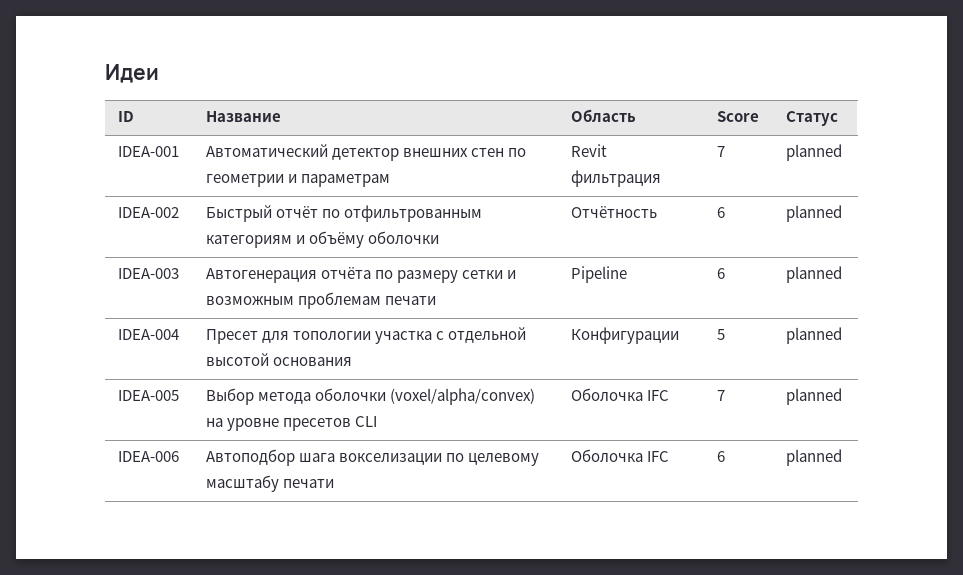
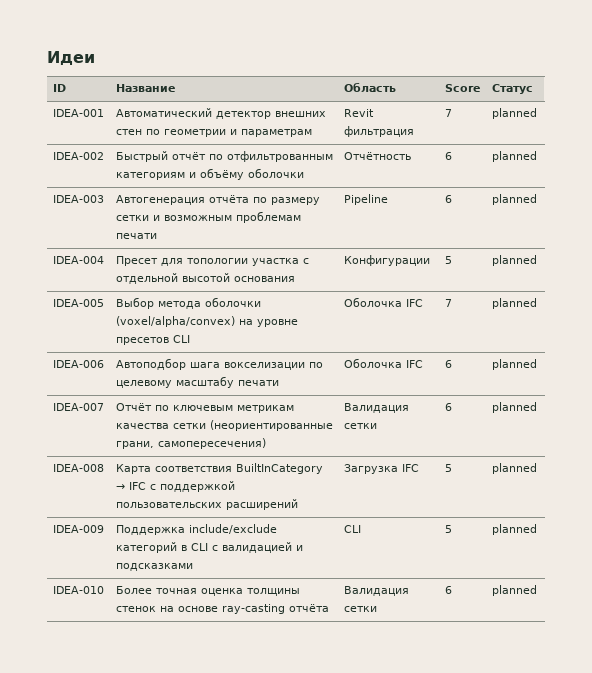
+ IDEA-007 | Отчёт по ключевым метрикам качества сетки (неориентированные грани, самопересечения) | Валидация сетки | 6 | planned
+ IDEA-008 | Карта соответствия BuiltInCategory → IFC с поддержкой пользовательских расширений | Загрузка IFC | 5 | planned
+ IDEA-009 | Поддержка include/exclude категорий в CLI с валидацией и подсказками | CLI | 5 | planned
+ IDEA-010 | Более точная оценка толщины стенок на основе ray-casting отчёта | Валидация сетки | 6 | planned

